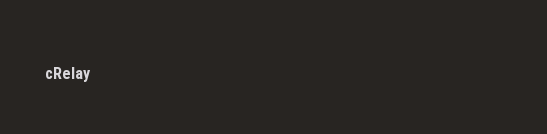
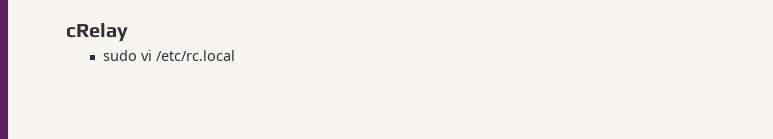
+ sudo vi /etc/rc.local

